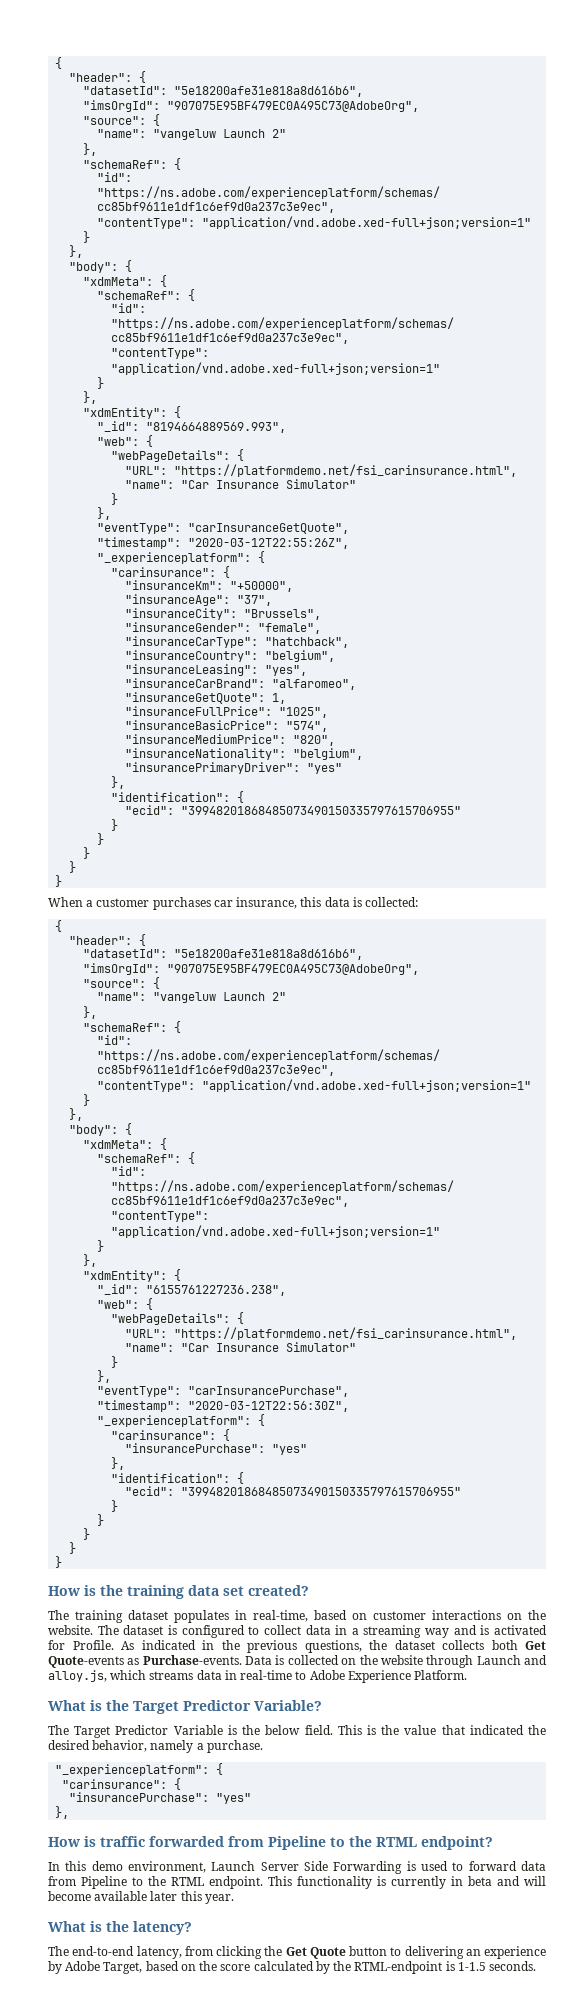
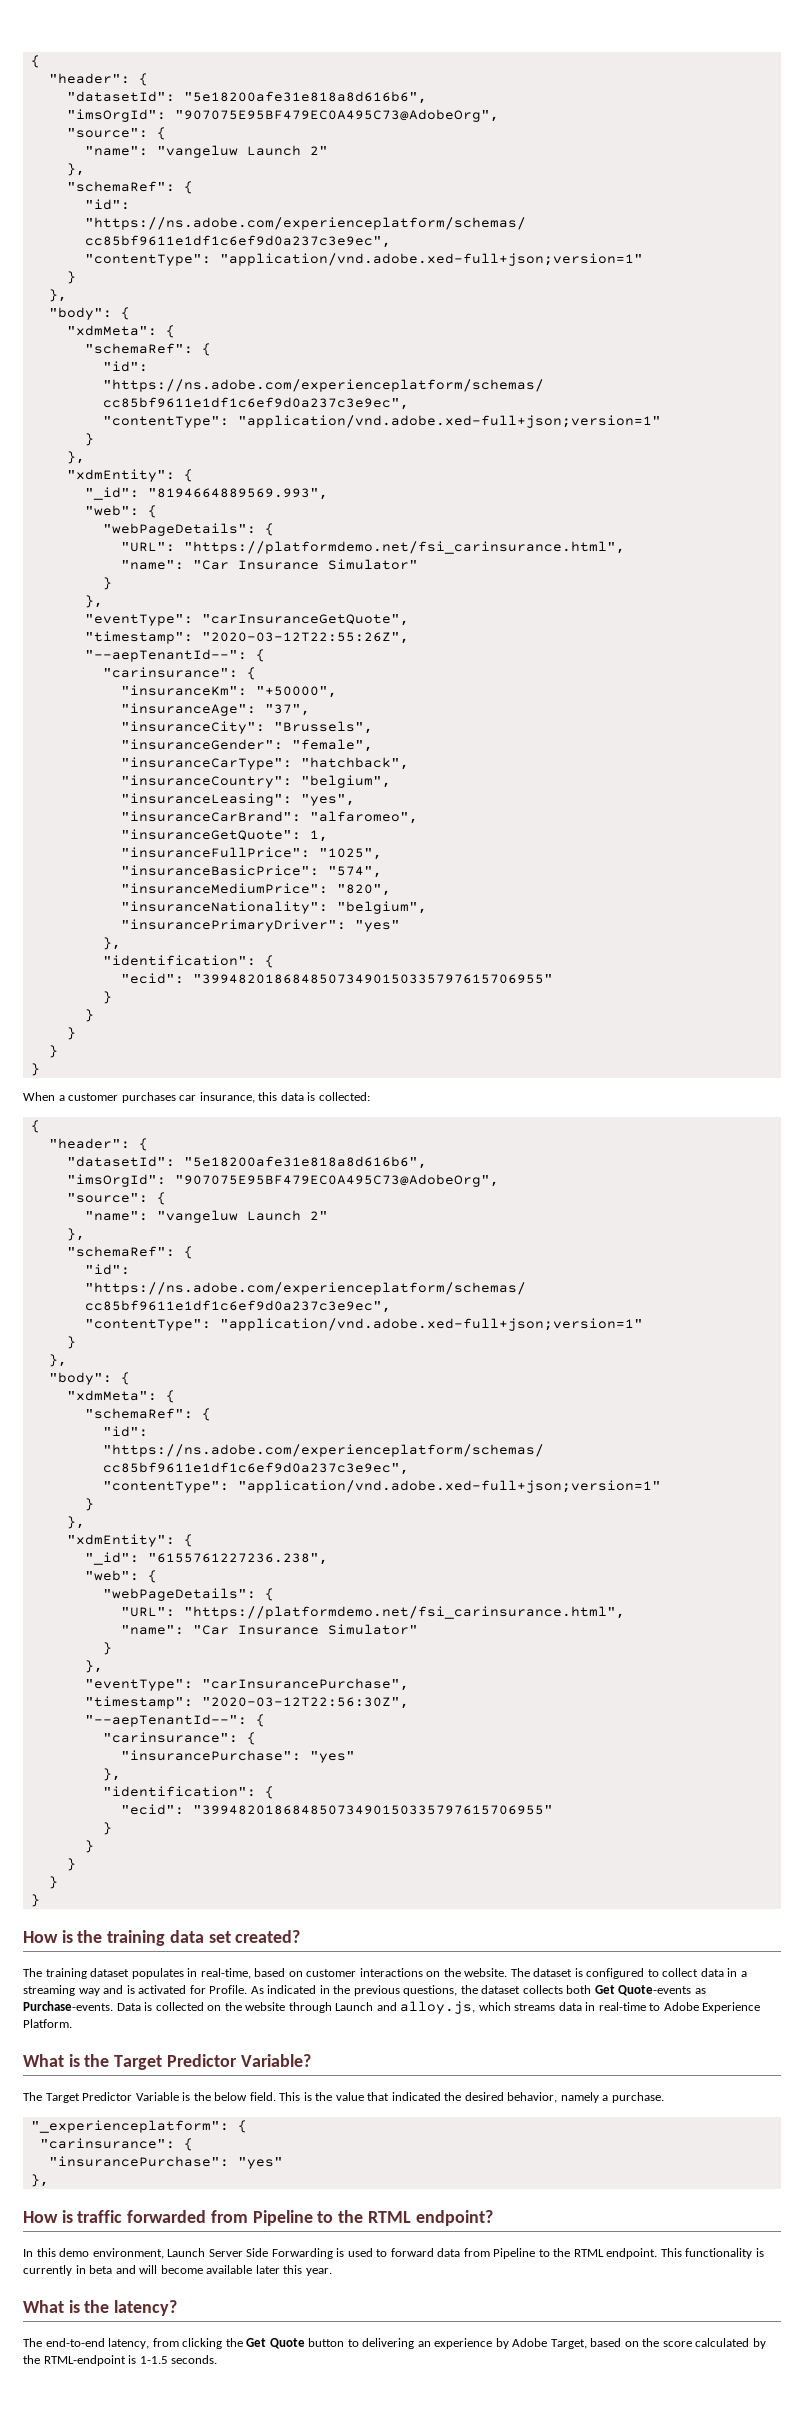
  "timestamp": "2020-03-12T22:55:26Z",
- "_experienceplatform": {
+ "--aepTenantId--": {
  "timestamp": "2020-03-12T22:56:30Z",
- "_experienceplatform": {
+ "--aepTenantId--": {

